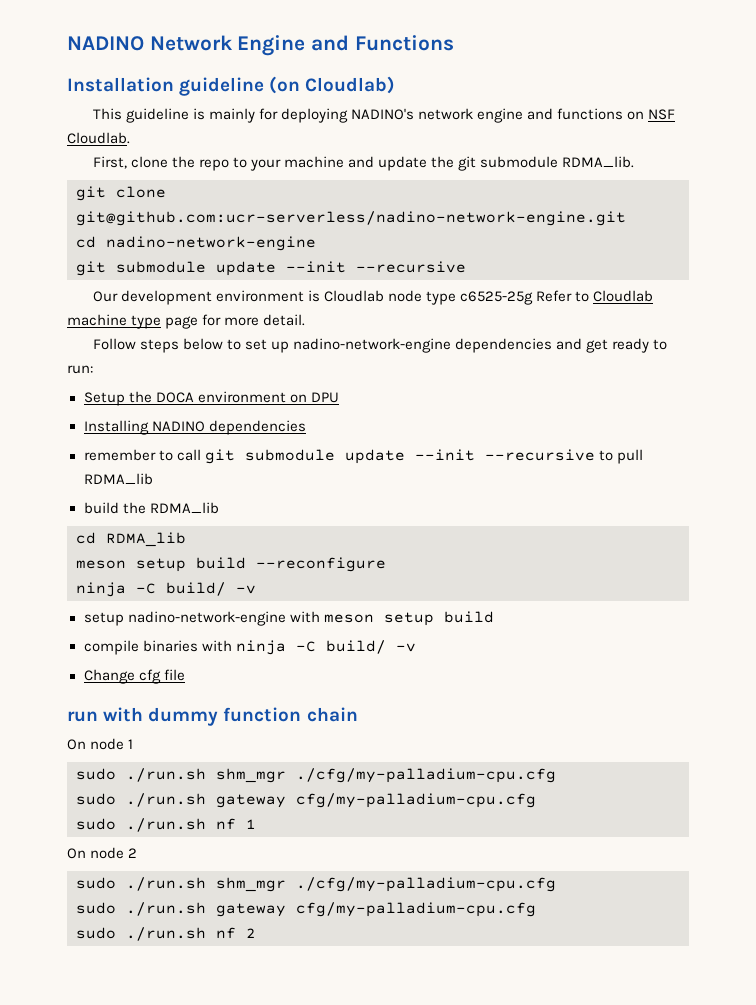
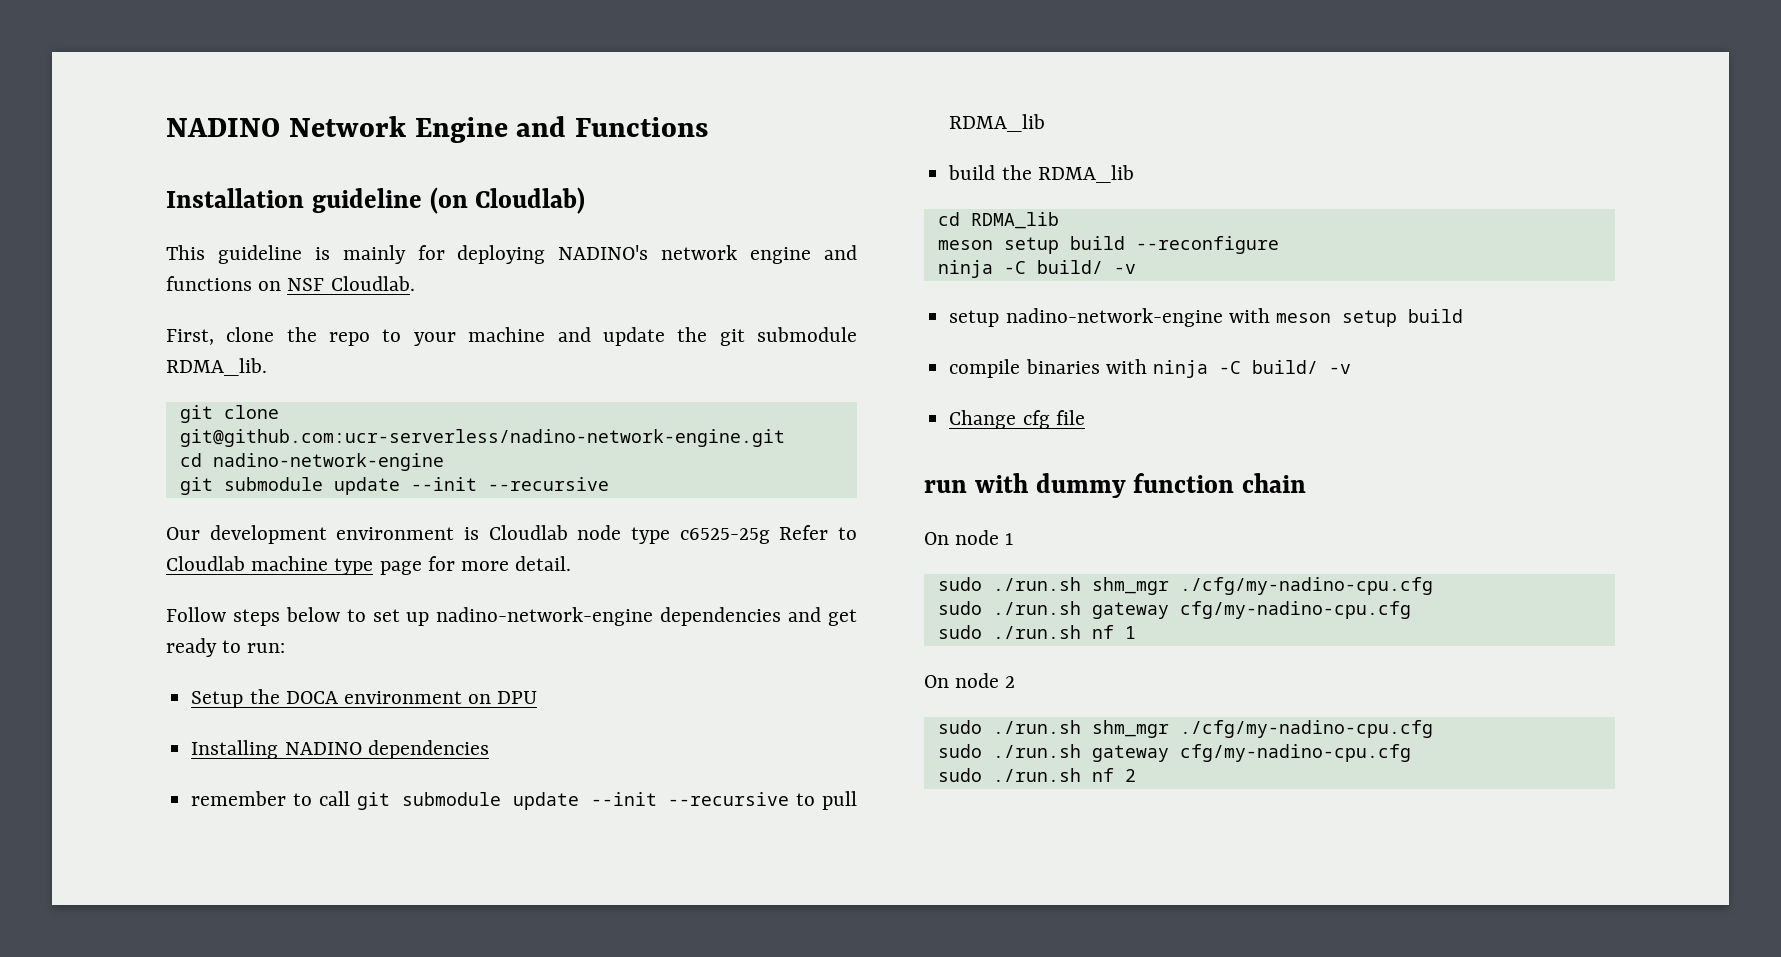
  On node 1
- sudo ./run.sh shm_mgr ./cfg/my-palladium-cpu.cfg
- sudo ./run.sh gateway cfg/my-palladium-cpu.cfg
+ sudo ./run.sh shm_mgr ./cfg/my-nadino-cpu.cfg
+ sudo ./run.sh gateway cfg/my-nadino-cpu.cfg
  On node 2
- sudo ./run.sh shm_mgr ./cfg/my-palladium-cpu.cfg
- sudo ./run.sh gateway cfg/my-palladium-cpu.cfg
+ sudo ./run.sh shm_mgr ./cfg/my-nadino-cpu.cfg
+ sudo ./run.sh gateway cfg/my-nadino-cpu.cfg

